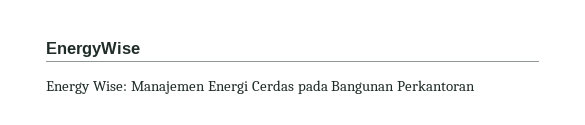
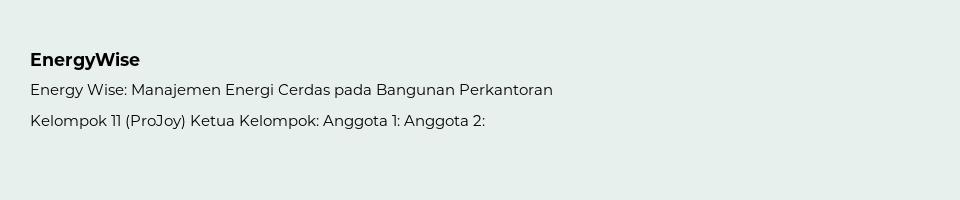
+ Kelompok 11 (ProJoy) Ketua Kelompok: Anggota 1: Anggota 2:

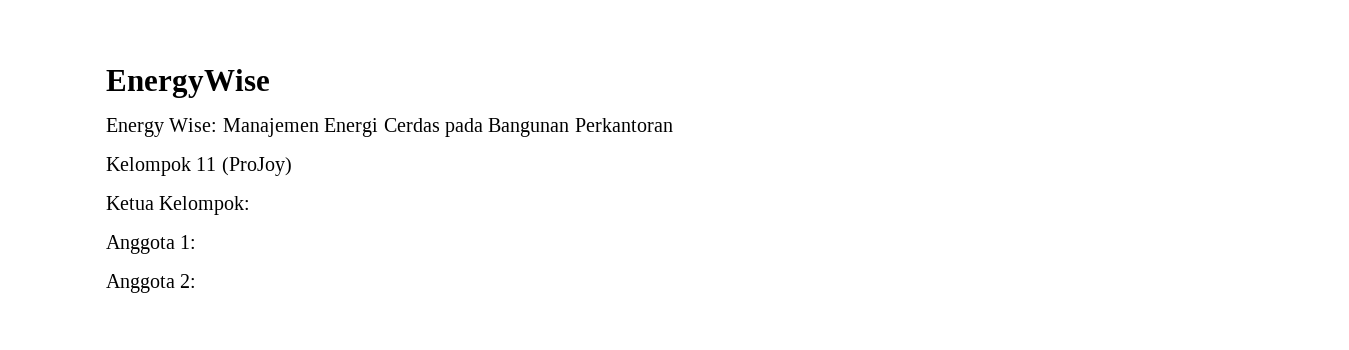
- Kelompok 11 (ProJoy) Ketua Kelompok: Anggota 1: Anggota 2:
+ Kelompok 11 (ProJoy)
+ Ketua Kelompok:
+ Anggota 1:
+ Anggota 2:

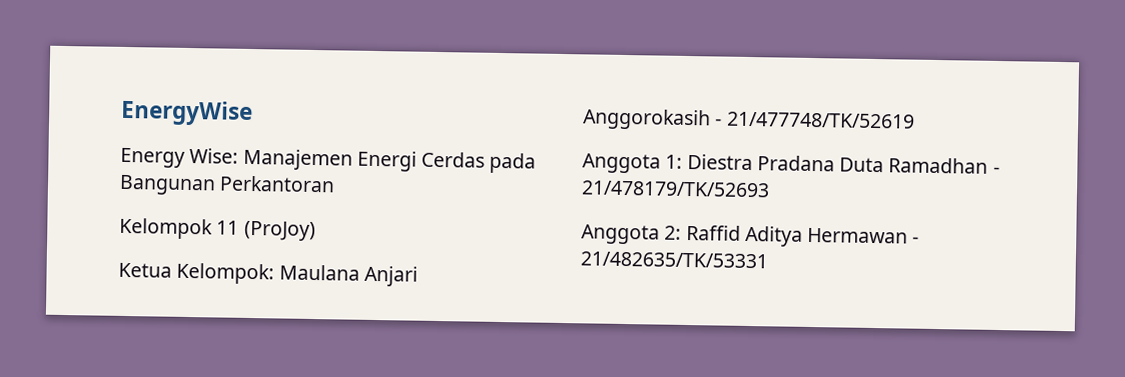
- Ketua Kelompok:
- Anggota 1:
- Anggota 2:
+ Ketua Kelompok: Maulana Anjari Anggorokasih - 21/477748/TK/52619
+ Anggota 1: Diestra Pradana Duta Ramadhan - 21/478179/TK/52693
+ Anggota 2: Raffid Aditya Hermawan - 21/482635/TK/53331

